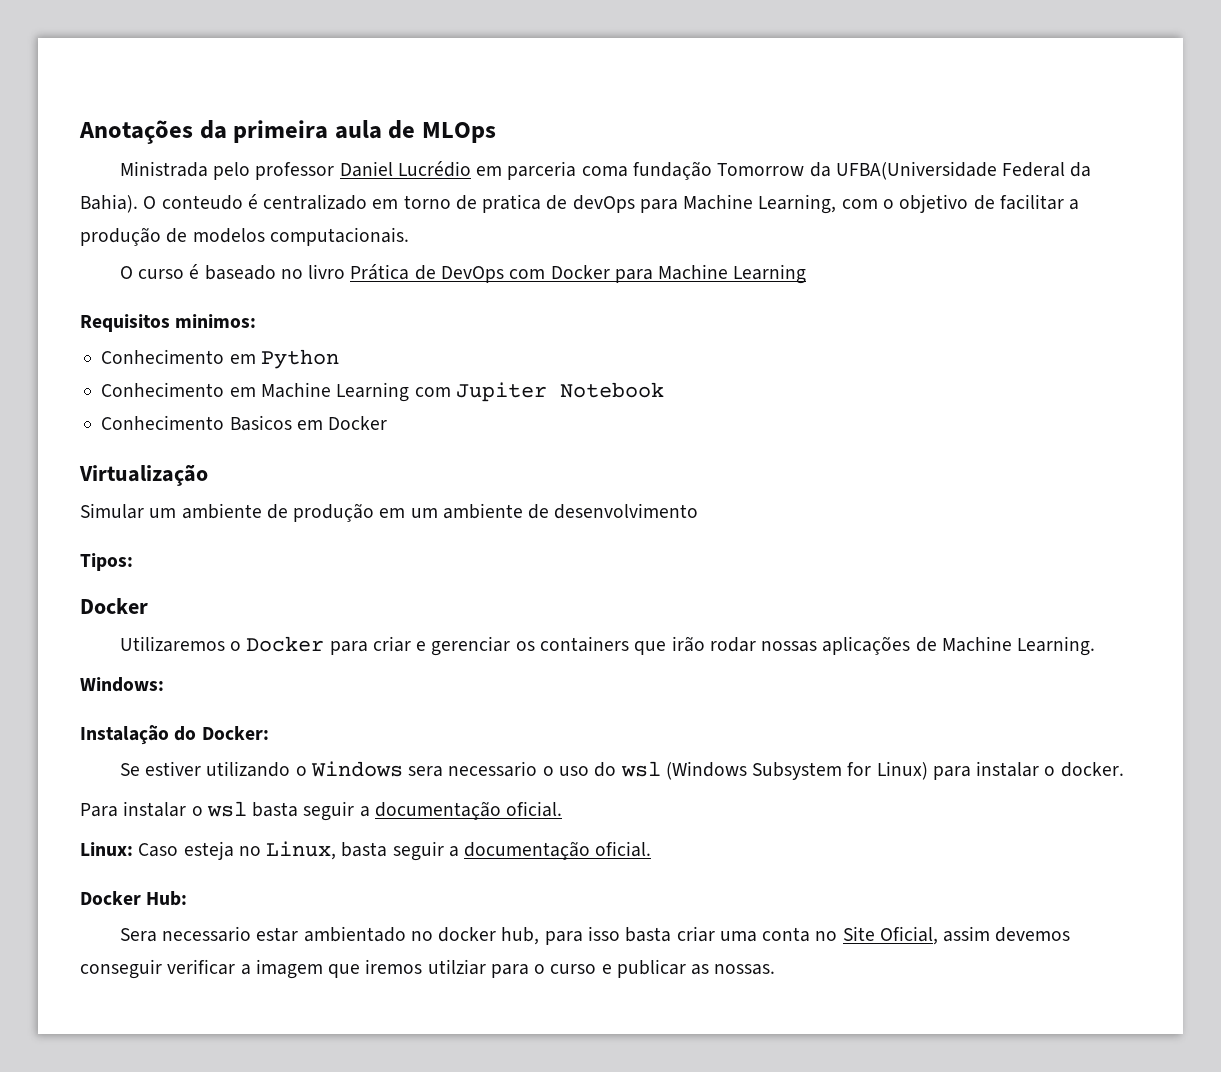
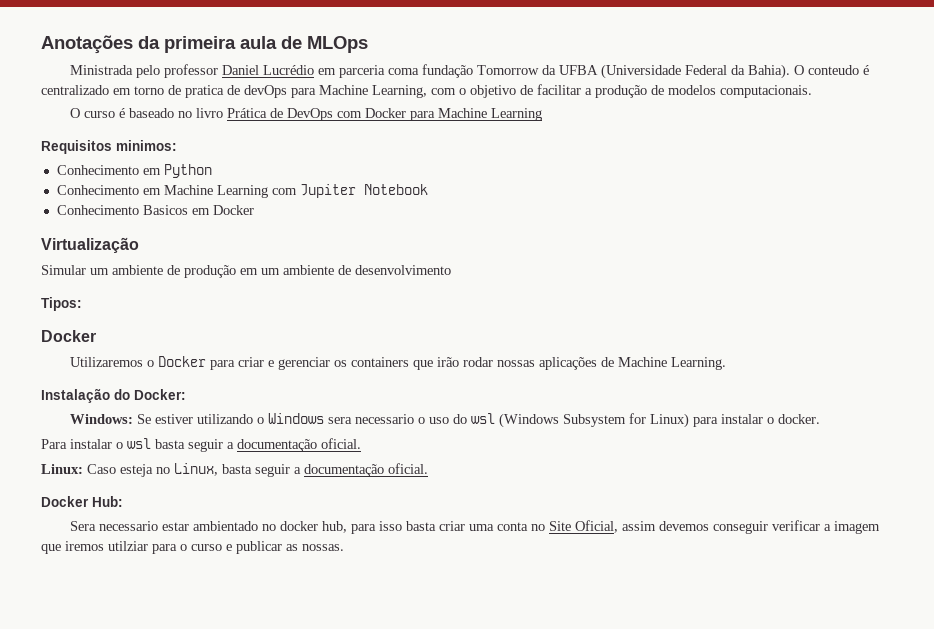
- Ministrada pelo professor Daniel Lucrédio em parceria coma fundação Tomorrow da UFBA(Universidade Federal da Bahia).
+ Ministrada pelo professor Daniel Lucrédio em parceria coma fundação Tomorrow da UFBA (Universidade Federal da Bahia).
- Windows:
- Se estiver utilizando o Windows sera necessario o uso do wsl (Windows Subsystem for Linux) para instalar o docker.
+ Windows: Se estiver utilizando o Windows sera necessario o uso do wsl (Windows Subsystem for Linux) para instalar o docker.

